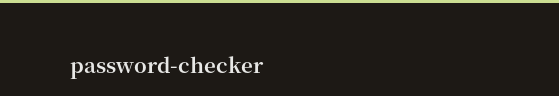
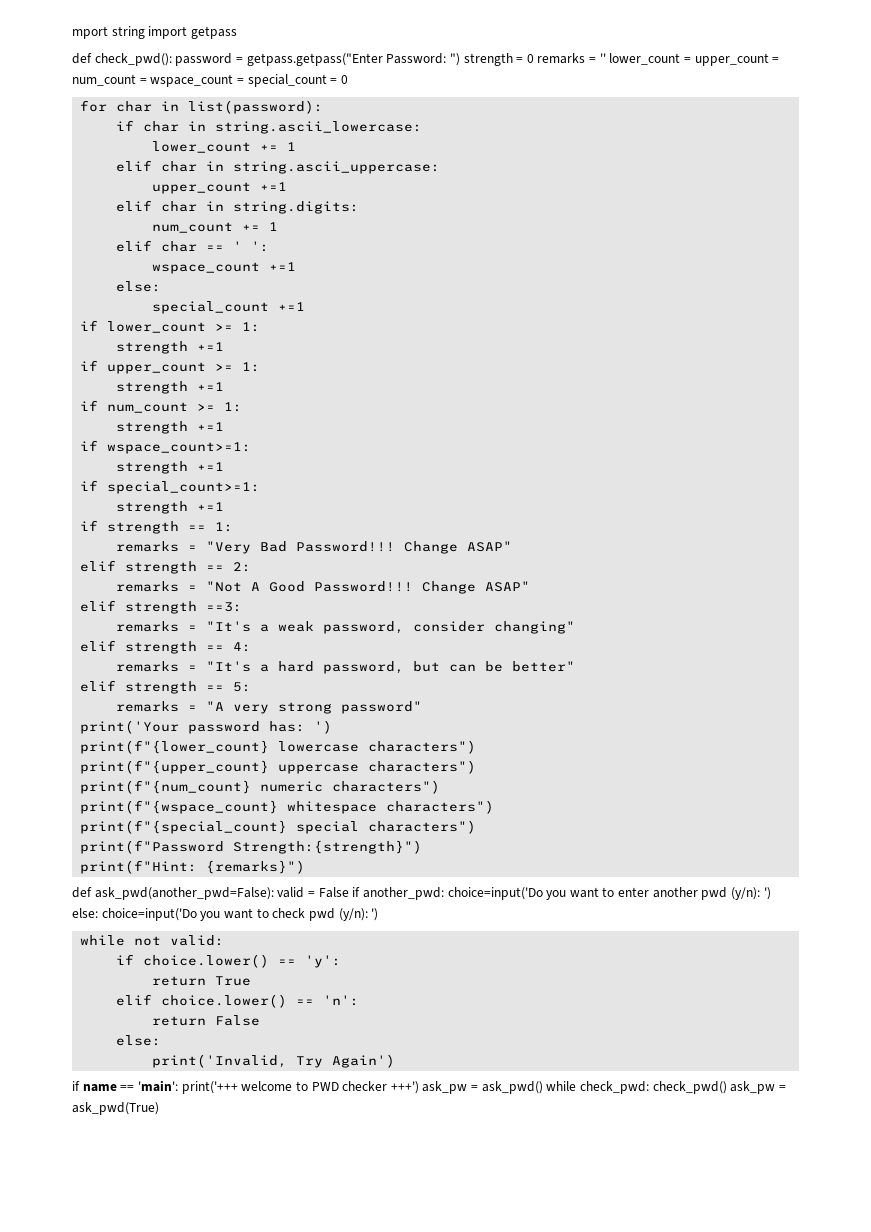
- password-checker
+ mport string import getpass
+ def check_pwd(): password = getpass.getpass("Enter Password: ") strength = 0 remarks = '' lower_count = upper_count = num_count = wspace_count = special_count = 0
+ for char in list(password):
+ if char in string.ascii_lowercase:
+ lower_count += 1
+ elif char in string.ascii_uppercase:
+ upper_count +=1
+ elif char in string.digits:
+ num_count += 1
+ elif char == ' ':
+ wspace_count +=1
+ else:
+ special_count +=1
+ if lower_count >= 1:
+ strength +=1
+ if upper_count >= 1:
+ strength +=1
+ if num_count >= 1:
+ strength +=1
+ if wspace_count>=1:
+ strength +=1
+ if special_count>=1:
+ strength +=1
+ if strength == 1:
+ remarks = "Very Bad Password!!! Change ASAP"
+ elif strength == 2:
+ remarks = "Not A Good Password!!! Change ASAP"
+ elif strength ==3:
+ remarks = "It's a weak password, consider changing"
+ elif strength == 4:
+ remarks = "It's a hard password, but can be better"
+ elif strength == 5:
+ remarks = "A very strong password"
+ print('Your password has: ')
+ print(f"{lower_count} lowercase characters")
+ print(f"{upper_count} uppercase characters")
+ print(f"{num_count} numeric characters")
+ print(f"{wspace_count} whitespace characters")
+ print(f"{special_count} special characters")
+ print(f"Password Strength:{strength}")
+ print(f"Hint: {remarks}")
+ def ask_pwd(another_pwd=False): valid = False if another_pwd: choice=input('Do you want to enter another pwd (y/n): ') else: choice=input('Do you want to check pwd (y/n): ')
+ while not valid:
+ if choice.lower() == 'y':
+ return True
+ elif choice.lower() == 'n':
+ return False
+ else:
+ print('Invalid, Try Again')
+ if name == 'main': print('+++ welcome to PWD checker +++') ask_pw = ask_pwd() while check_pwd: check_pwd() ask_pw = ask_pwd(True)

